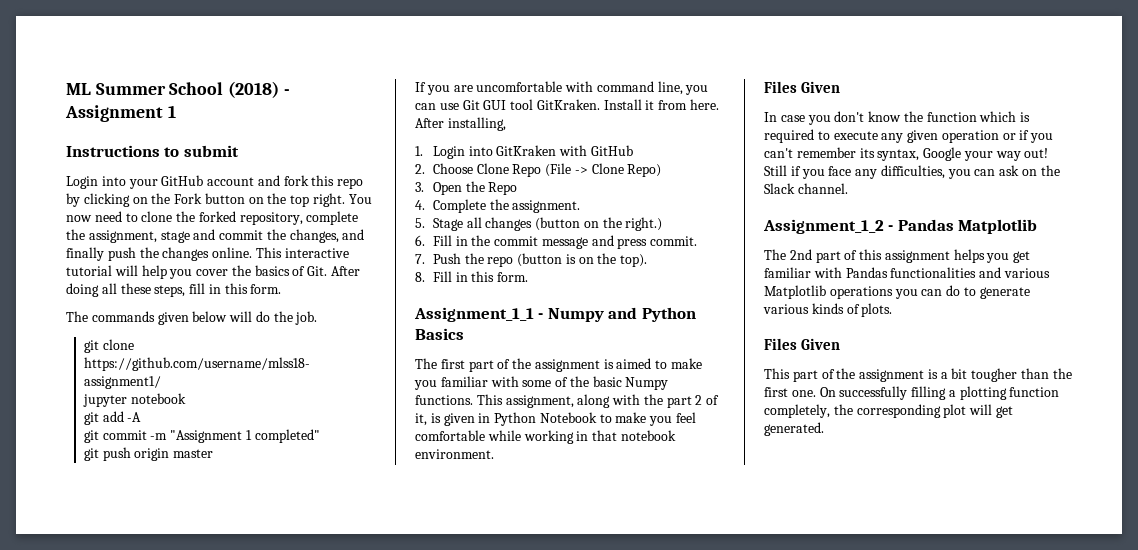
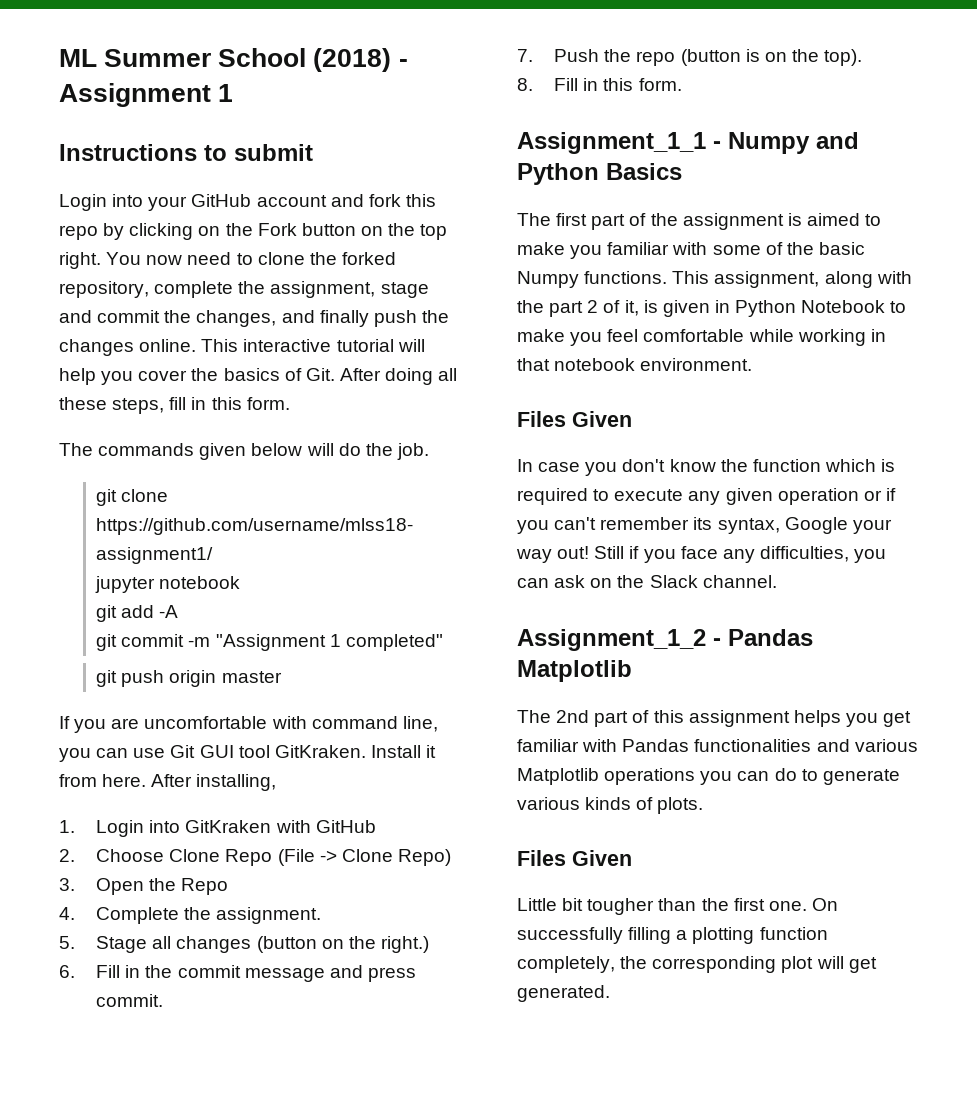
- This part of the assignment is a bit tougher than the first one.
+ Little bit tougher than the first one.

